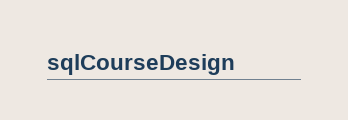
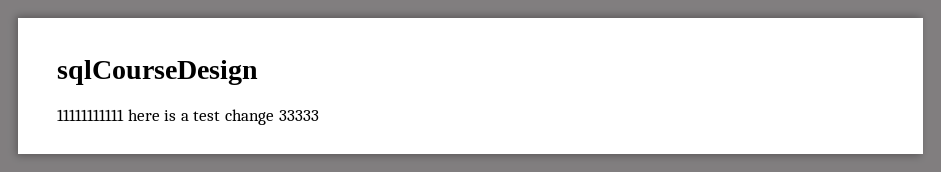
+ 11111111111 here is a test change 33333

